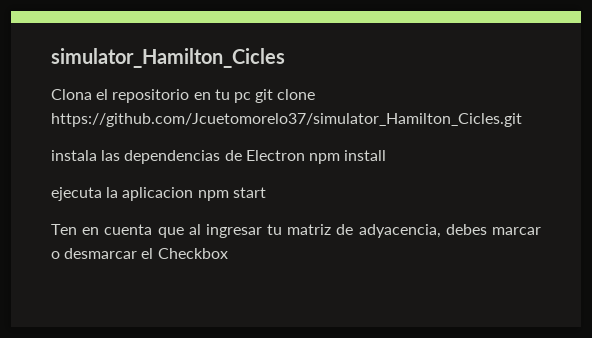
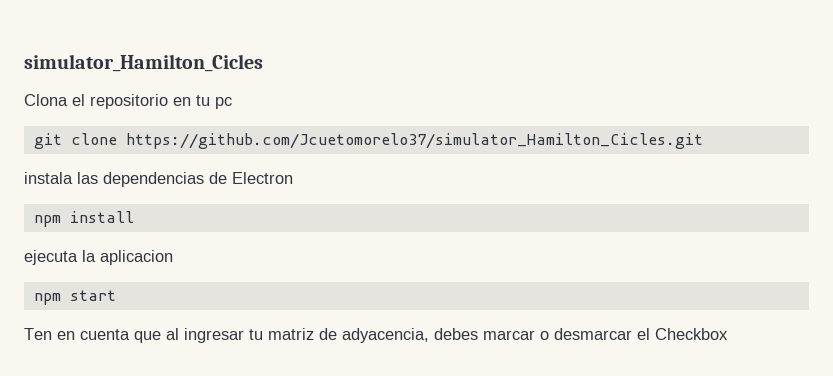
- Clona el repositorio en tu pc git clone https://github.com/Jcuetomorelo37/simulator_Hamilton_Cicles.git
+ Clona el repositorio en tu pc
+ git clone https://github.com/Jcuetomorelo37/simulator_Hamilton_Cicles.git
- instala las dependencias de Electron npm install
+ instala las dependencias de Electron
+ npm install
- ejecuta la aplicacion npm start
+ ejecuta la aplicacion
+ npm start

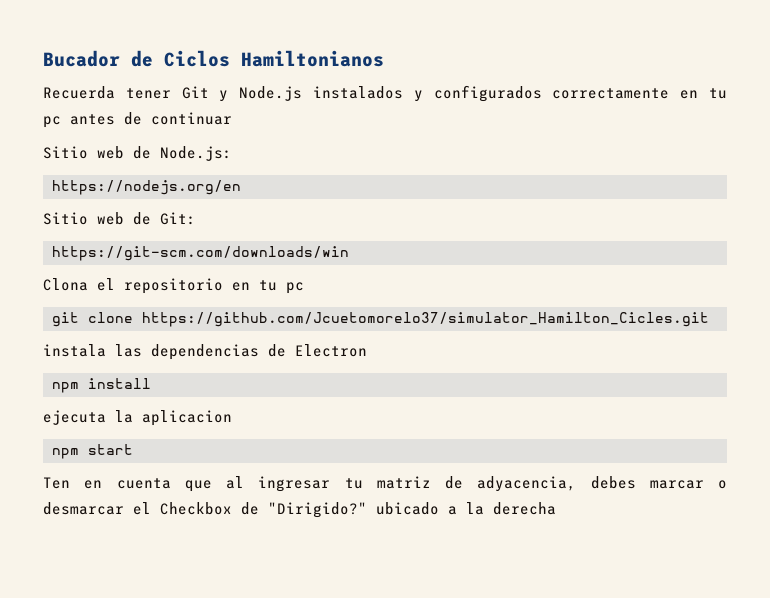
- simulator_Hamilton_Cicles
+ Bucador de Ciclos Hamiltonianos
+ Recuerda tener Git y Node.js instalados y configurados correctamente en tu pc antes de continuar
+ Sitio web de Node.js:
+ https://nodejs.org/en
+ Sitio web de Git:
+ https://git-scm.com/downloads/win
- Ten en cuenta que al ingresar tu matriz de adyacencia, debes marcar o desmarcar el Checkbox
+ Ten en cuenta que al ingresar tu matriz de adyacencia, debes marcar o desmarcar el Checkbox de "Dirigido?" ubicado a la derecha

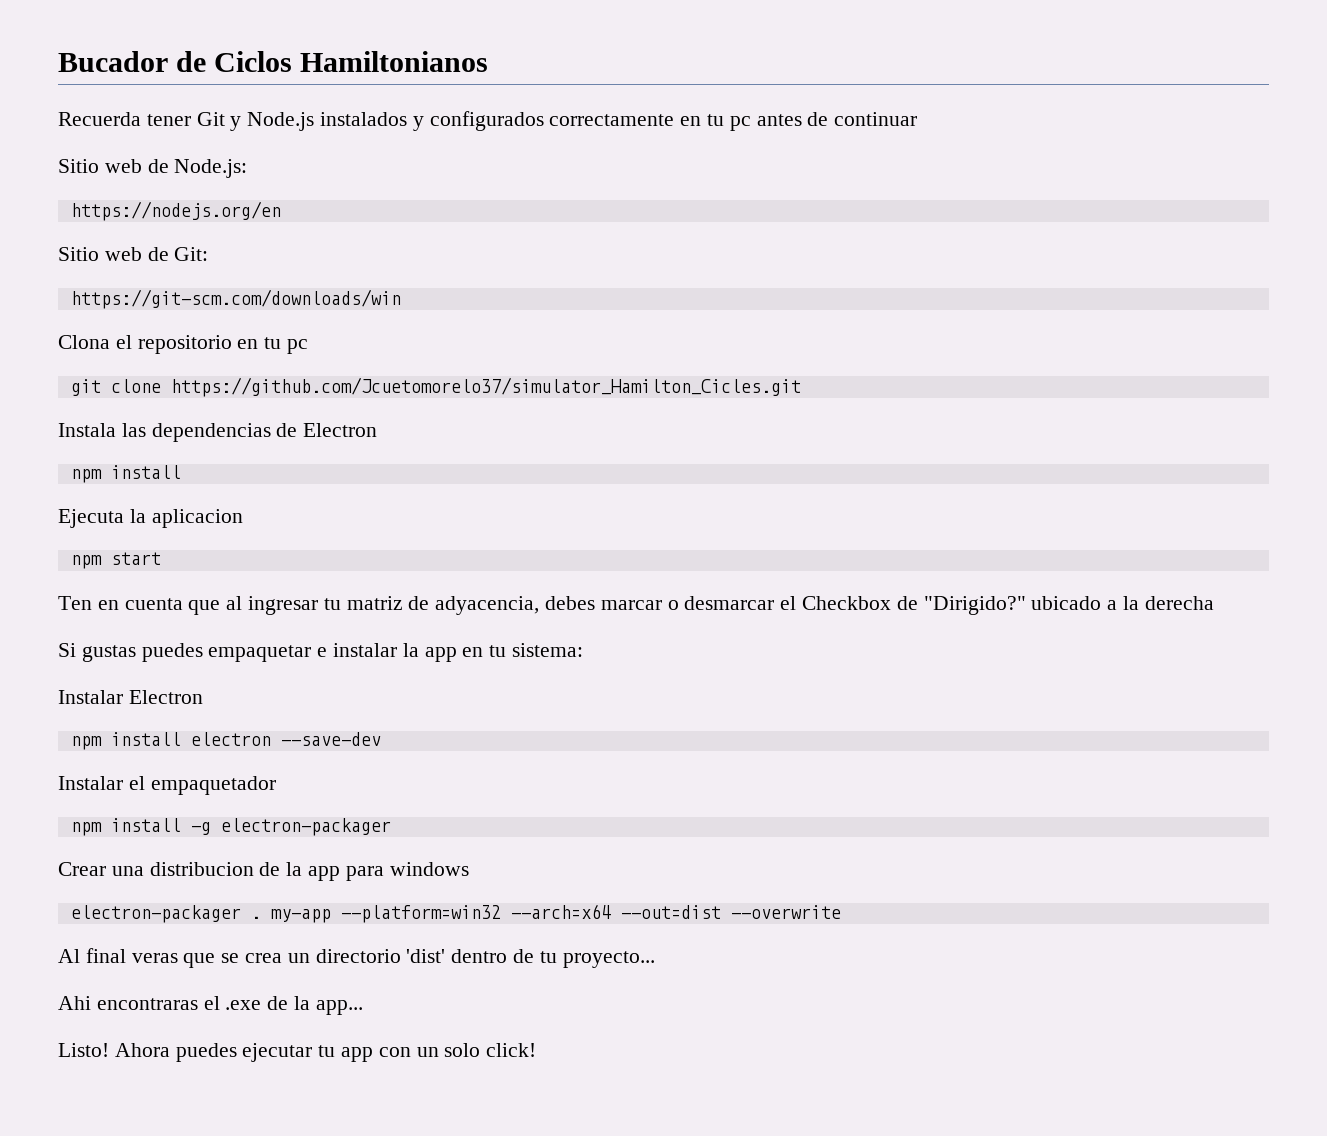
- instala las dependencias de Electron
+ Instala las dependencias de Electron
- ejecuta la aplicacion
+ Ejecuta la aplicacion
+ Si gustas puedes empaquetar e instalar la app en tu sistema:
+ Instalar Electron
+ npm install electron --save-dev
+ Instalar el empaquetador
+ npm install -g electron-packager
+ Crear una distribucion de la app para windows
+ electron-packager . my-app --platform=win32 --arch=x64 --out=dist --overwrite
+ Al final veras que se crea un directorio 'dist' dentro de tu proyecto...
+ Ahi encontraras el .exe de la app...
+ Listo! Ahora puedes ejecutar tu app con un solo click!

